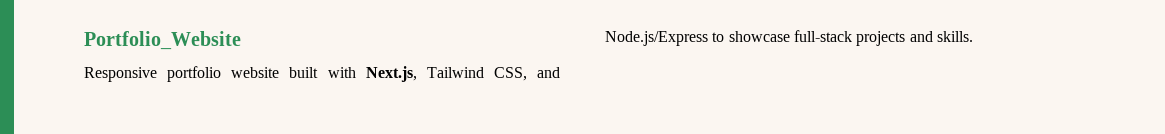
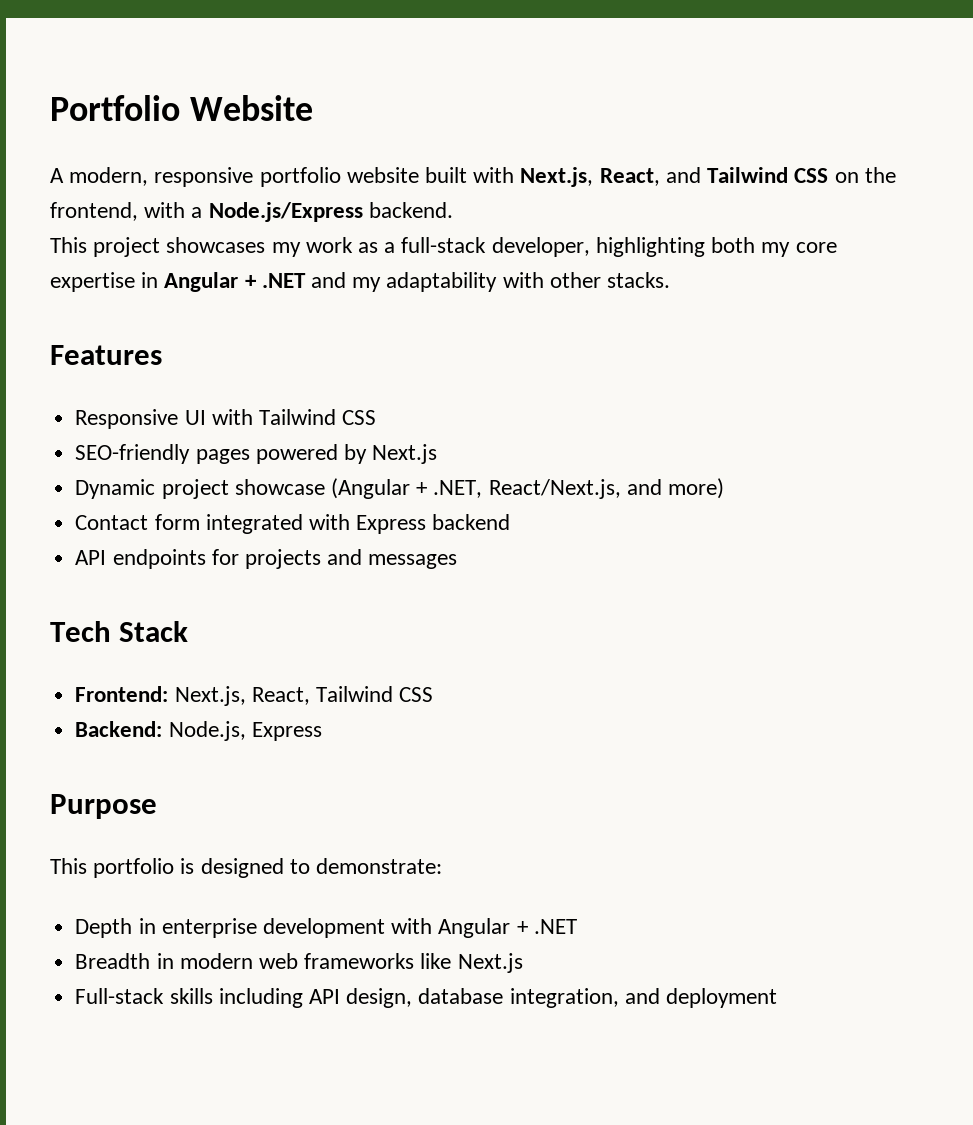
- Portfolio_Website
- Responsive portfolio website built with Next.js, Tailwind CSS, and Node.js/Express to showcase full‑stack projects and skills.
+ Portfolio Website
+ A modern, responsive portfolio website built with Next.js, React, and Tailwind CSS on the frontend, with a Node.js/Express backend.
+ This project showcases my work as a full-stack developer, highlighting both my core expertise in Angular + .NET and my adaptability with other stacks.
+ Features
+ Responsive UI with Tailwind CSS
+ SEO-friendly pages powered by Next.js
+ Dynamic project showcase (Angular + .NET, React/Next.js, and more)
+ Contact form integrated with Express backend
+ API endpoints for projects and messages
+ Tech Stack
+ Frontend: Next.js, React, Tailwind CSS
+ Backend: Node.js, Express
+ Purpose
+ This portfolio is designed to demonstrate:
+ Depth in enterprise development with Angular + .NET
+ Breadth in modern web frameworks like Next.js
+ Full-stack skills including API design, database integration, and deployment

